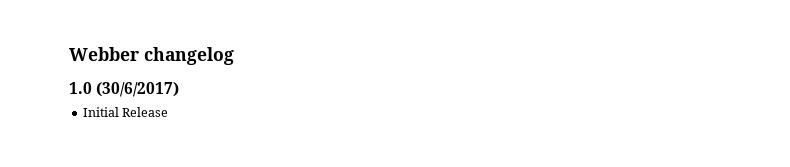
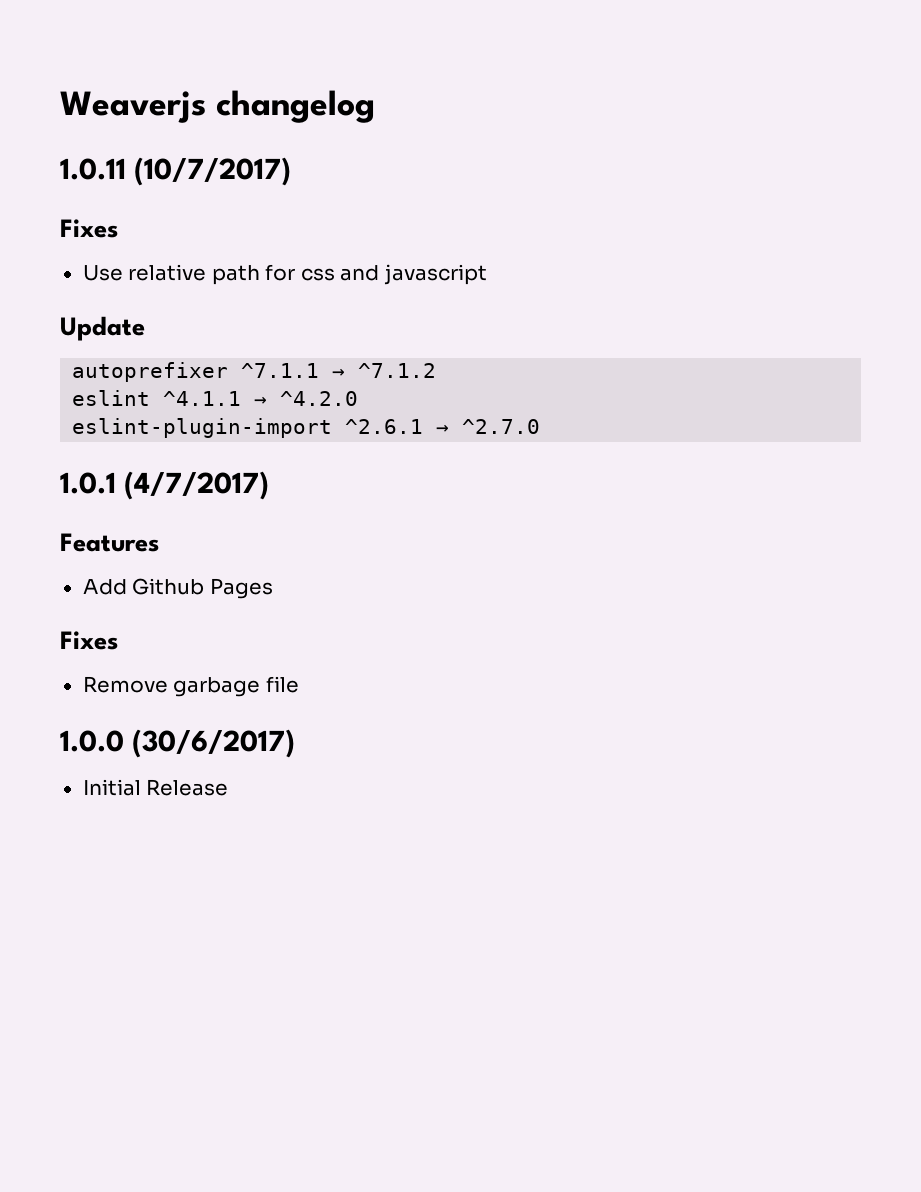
- Webber changelog
+ Weaverjs changelog
- 1.0 (30/6/2017)
+ 1.0.11 (10/7/2017)
+ Fixes
+ Use relative path for css and javascript
+ Update
+ autoprefixer ^7.1.1 → ^7.1.2
+ eslint ^4.1.1 → ^4.2.0
+ eslint-plugin-import ^2.6.1 → ^2.7.0
+ 1.0.1 (4/7/2017)
+ Features
+ Add Github Pages
+ Fixes
+ Remove garbage file
+ 1.0.0 (30/6/2017)

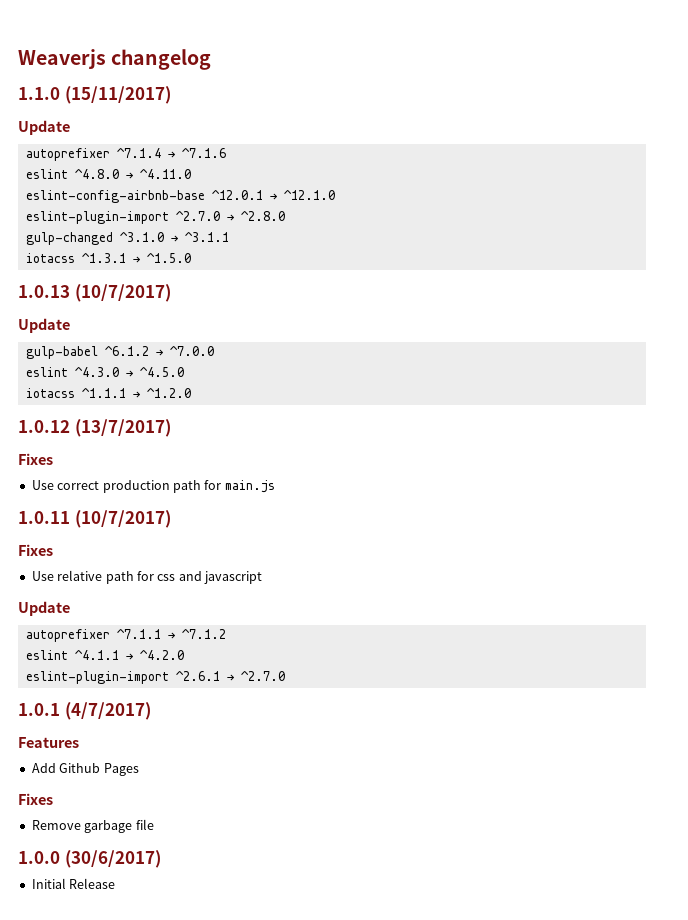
+ 1.1.0 (15/11/2017)
+ Update
+ autoprefixer ^7.1.4 → ^7.1.6
+ eslint ^4.8.0 → ^4.11.0
+ eslint-config-airbnb-base ^12.0.1 → ^12.1.0
+ eslint-plugin-import ^2.7.0 → ^2.8.0
+ gulp-changed ^3.1.0 → ^3.1.1
+ iotacss ^1.3.1 → ^1.5.0
+ 1.0.13 (10/7/2017)
+ Update
+ gulp-babel ^6.1.2 → ^7.0.0
+ eslint ^4.3.0 → ^4.5.0
+ iotacss ^1.1.1 → ^1.2.0
+ 1.0.12 (13/7/2017)
+ Fixes
+ Use correct production path for main.js

